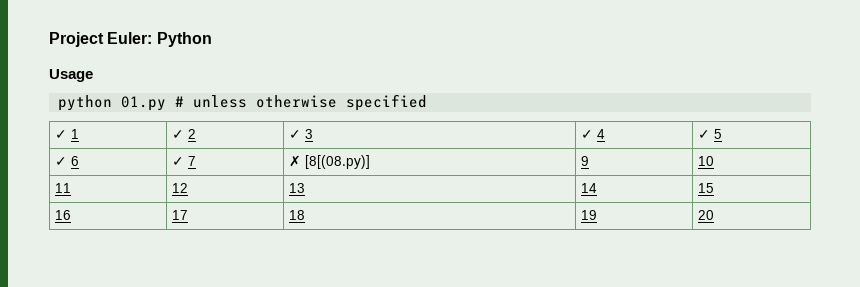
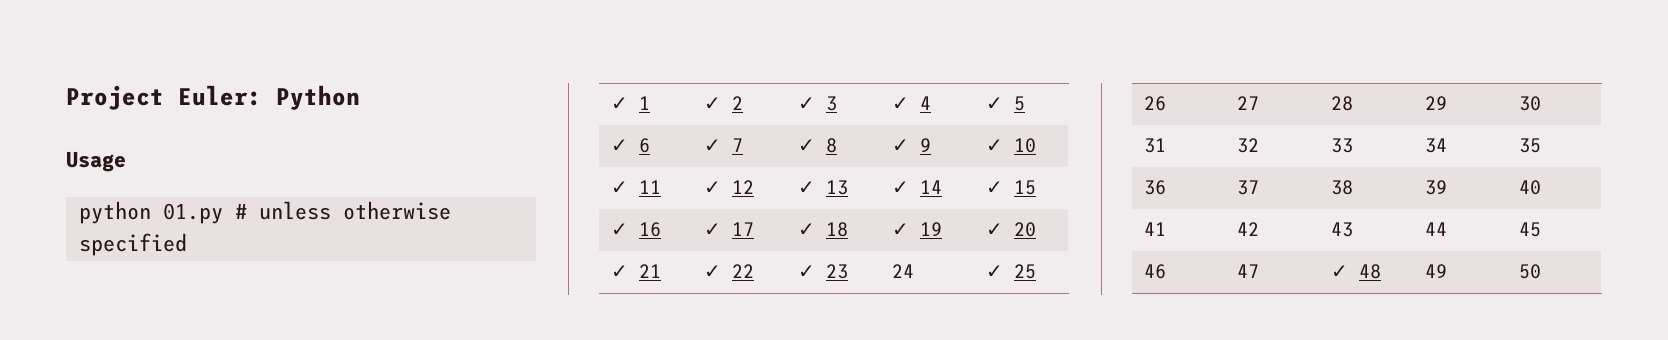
- ✓ 6 | ✓ 7 | ✗ [8[(08.py)] | 9 | 10
+ ✓ 6 | ✓ 7 | ✓ 8 | ✓ 9 | ✓ 10
- 11 | 12 | 13 | 14 | 15
+ ✓ 11 | ✓ 12 | ✓ 13 | ✓ 14 | ✓ 15
- 16 | 17 | 18 | 19 | 20
+ ✓ 16 | ✓ 17 | ✓ 18 | ✓ 19 | ✓ 20
+ ✓ 21 | ✓ 22 | ✓ 23 | 24 | ✓ 25
+ 26 | 27 | 28 | 29 | 30
+ 31 | 32 | 33 | 34 | 35
+ 36 | 37 | 38 | 39 | 40
+ 41 | 42 | 43 | 44 | 45
+ 46 | 47 | ✓ 48 | 49 | 50

